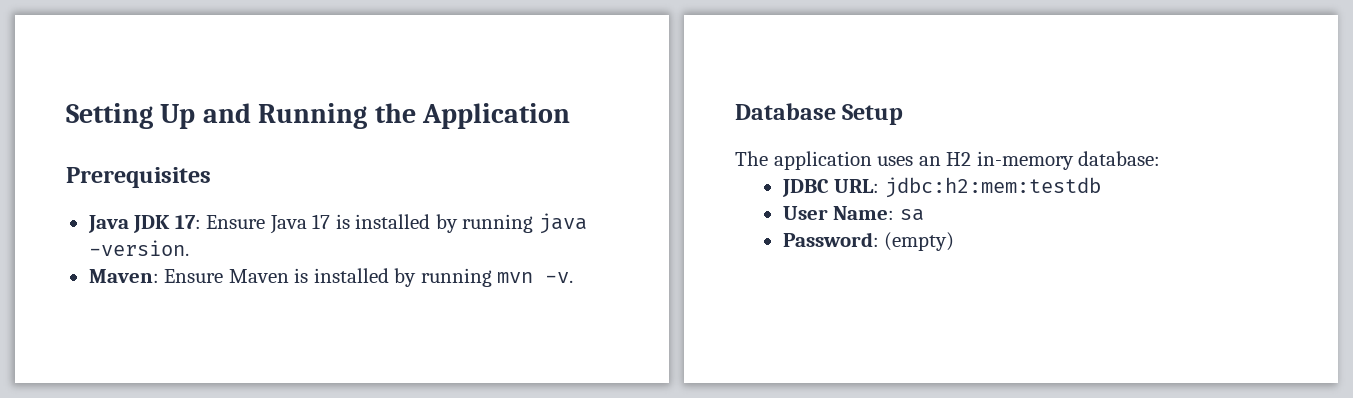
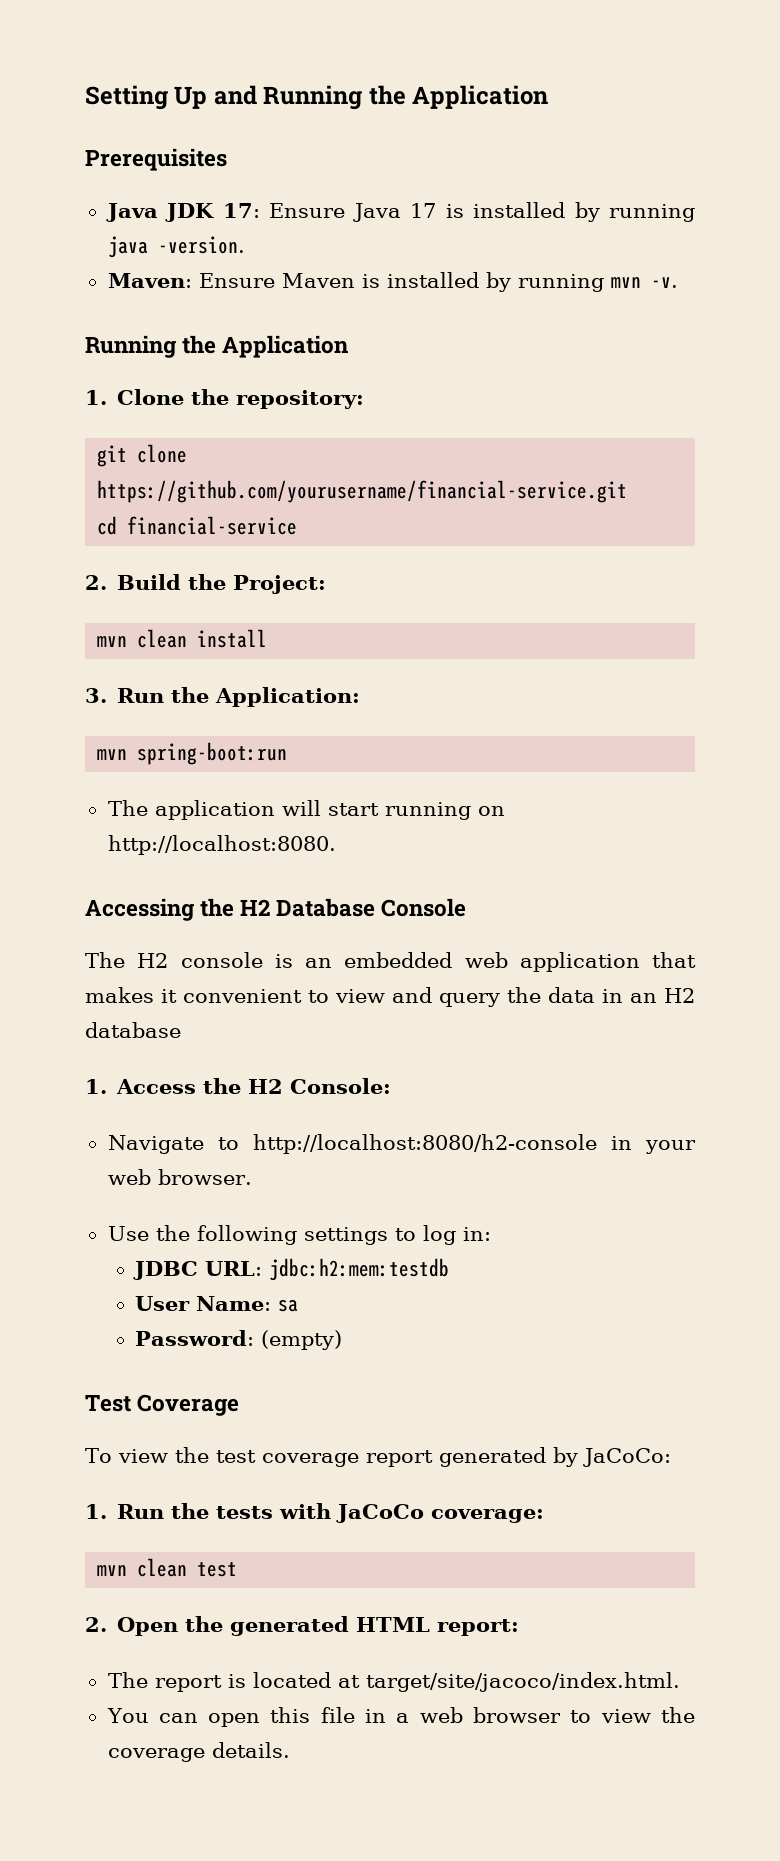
  Maven: Ensure Maven is installed by running mvn -v.
- Database Setup
- The application uses an H2 in-memory database:
+ Running the Application
+ 1. Clone the repository:
+ git clone https://github.com/yourusername/financial-service.git
+ cd financial-service
+ 2. Build the Project:
+ mvn clean install
+ 3. Run the Application:
+ mvn spring-boot:run
+ The application will start running on http://localhost:8080.
+ Accessing the H2 Database Console
+ The H2 console is an embedded web application that makes it convenient to view and query the data in an H2 database
+ 1. Access the H2 Console:
+ Navigate to http://localhost:8080/h2-console in your web browser.
+ Use the following settings to log in:
+ Test Coverage
+ To view the test coverage report generated by JaCoCo:
+ 1. Run the tests with JaCoCo coverage:
+ mvn clean test
+ 2. Open the generated HTML report:
+ The report is located at target/site/jacoco/index.html.
+ You can open this file in a web browser to view the coverage details.

